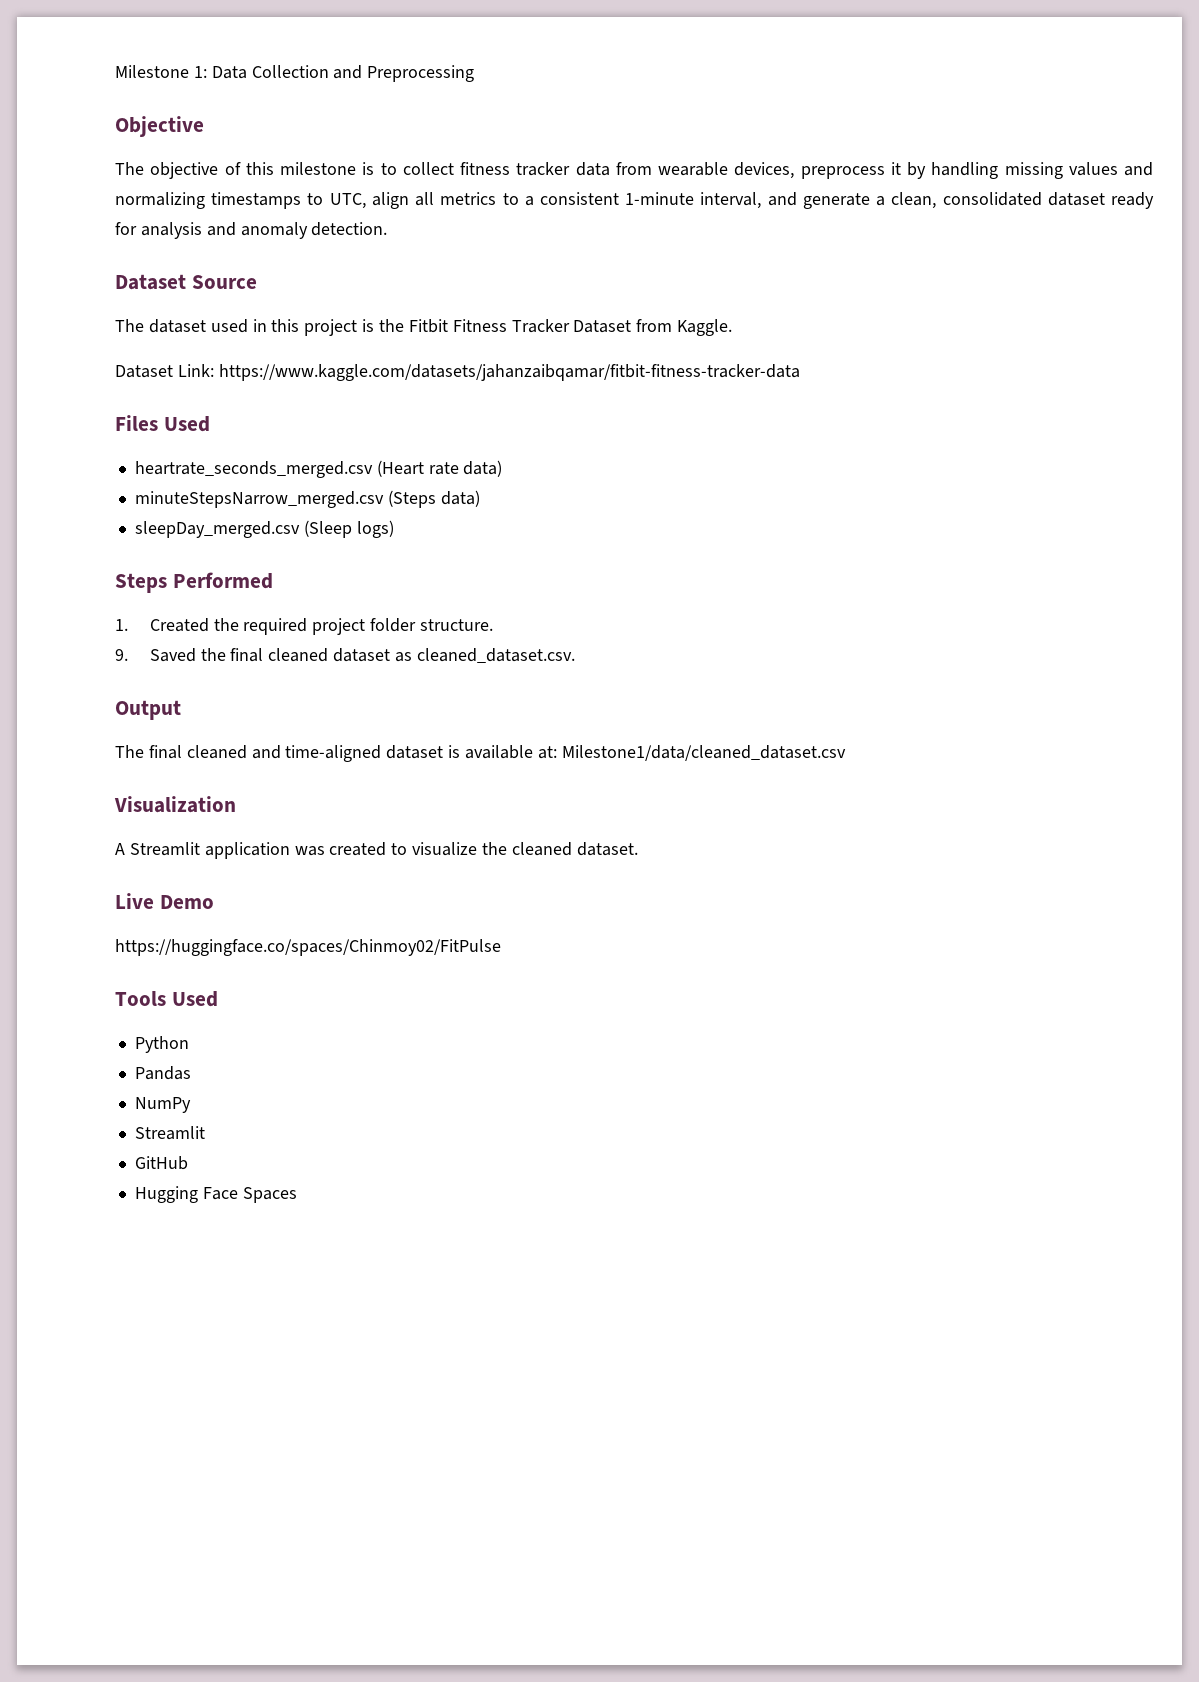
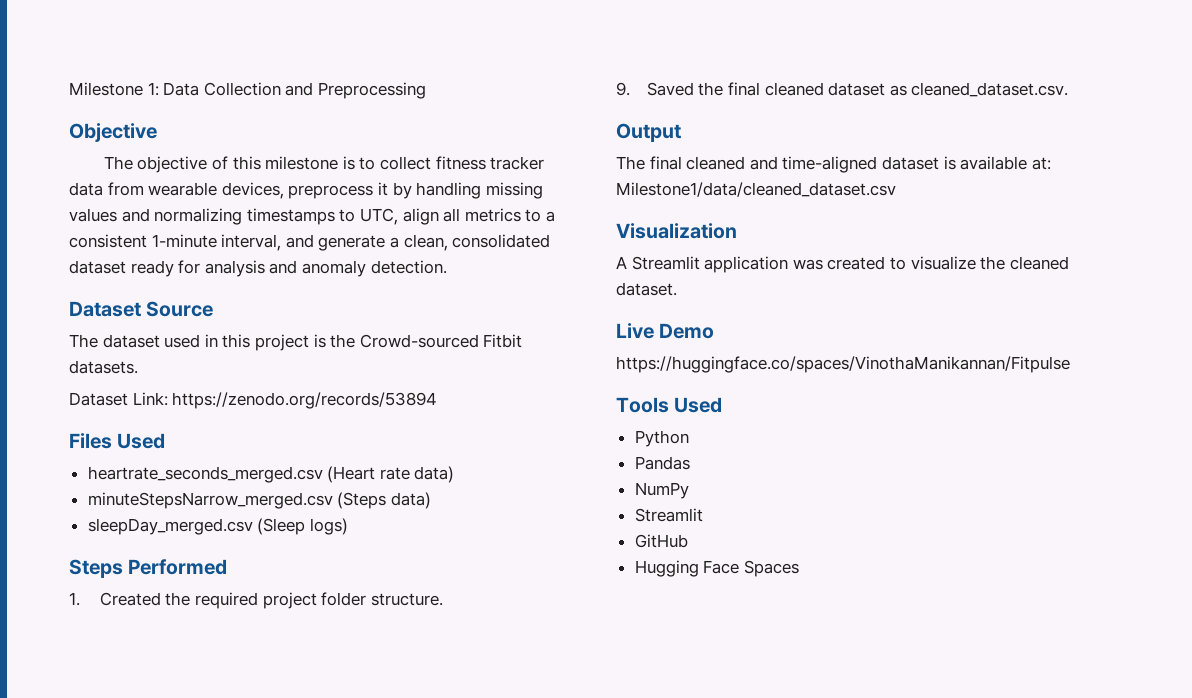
- The dataset used in this project is the Fitbit Fitness Tracker Dataset from Kaggle.
+ The dataset used in this project is the Crowd-sourced Fitbit datasets.
- Dataset Link: https://www.kaggle.com/datasets/jahanzaibqamar/fitbit-fitness-tracker-data
+ Dataset Link: https://zenodo.org/records/53894
- https://huggingface.co/spaces/Chinmoy02/FitPulse
+ https://huggingface.co/spaces/VinothaManikannan/Fitpulse

